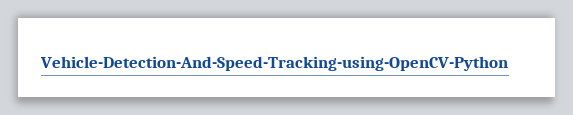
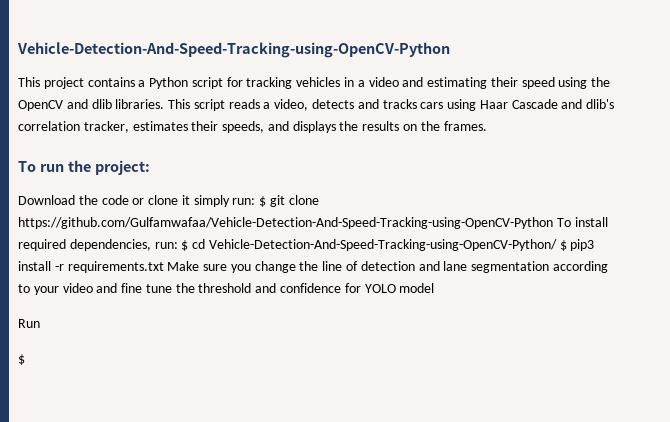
+ This project contains a Python script for tracking vehicles in a video and estimating their speed using the OpenCV and dlib libraries. This script reads a video, detects and tracks cars using Haar Cascade and dlib's correlation tracker, estimates their speeds, and displays the results on the frames.
+ To run the project:
+ Download the code or clone it simply run: $ git clone https://github.com/Gulfamwafaa/Vehicle-Detection-And-Speed-Tracking-using-OpenCV-Python To install required dependencies, run: $ cd Vehicle-Detection-And-Speed-Tracking-using-OpenCV-Python/ $ pip3 install -r requirements.txt Make sure you change the line of detection and lane segmentation according to your video and fine tune the threshold and confidence for YOLO model
+ Run
+ $

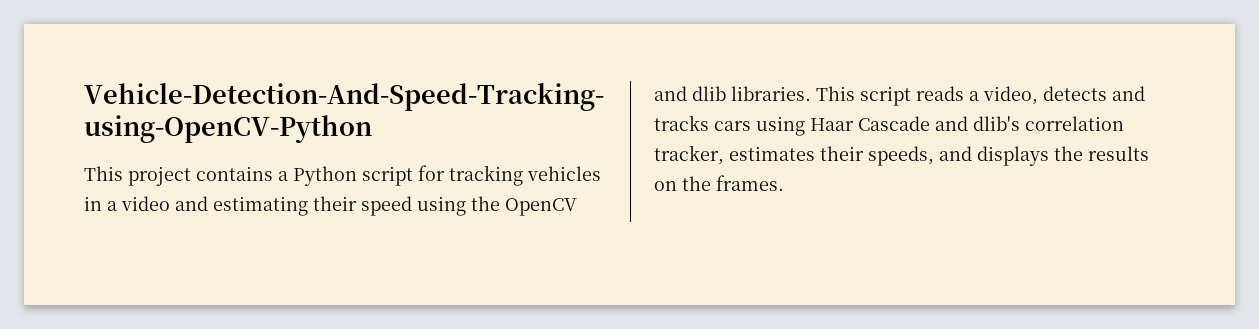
- To run the project:
- Download the code or clone it simply run: $ git clone https://github.com/Gulfamwafaa/Vehicle-Detection-And-Speed-Tracking-using-OpenCV-Python To install required dependencies, run: $ cd Vehicle-Detection-And-Speed-Tracking-using-OpenCV-Python/ $ pip3 install -r requirements.txt Make sure you change the line of detection and lane segmentation according to your video and fine tune the threshold and confidence for YOLO model
- Run
- $

